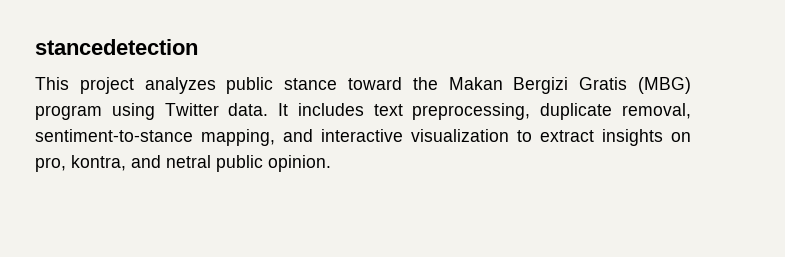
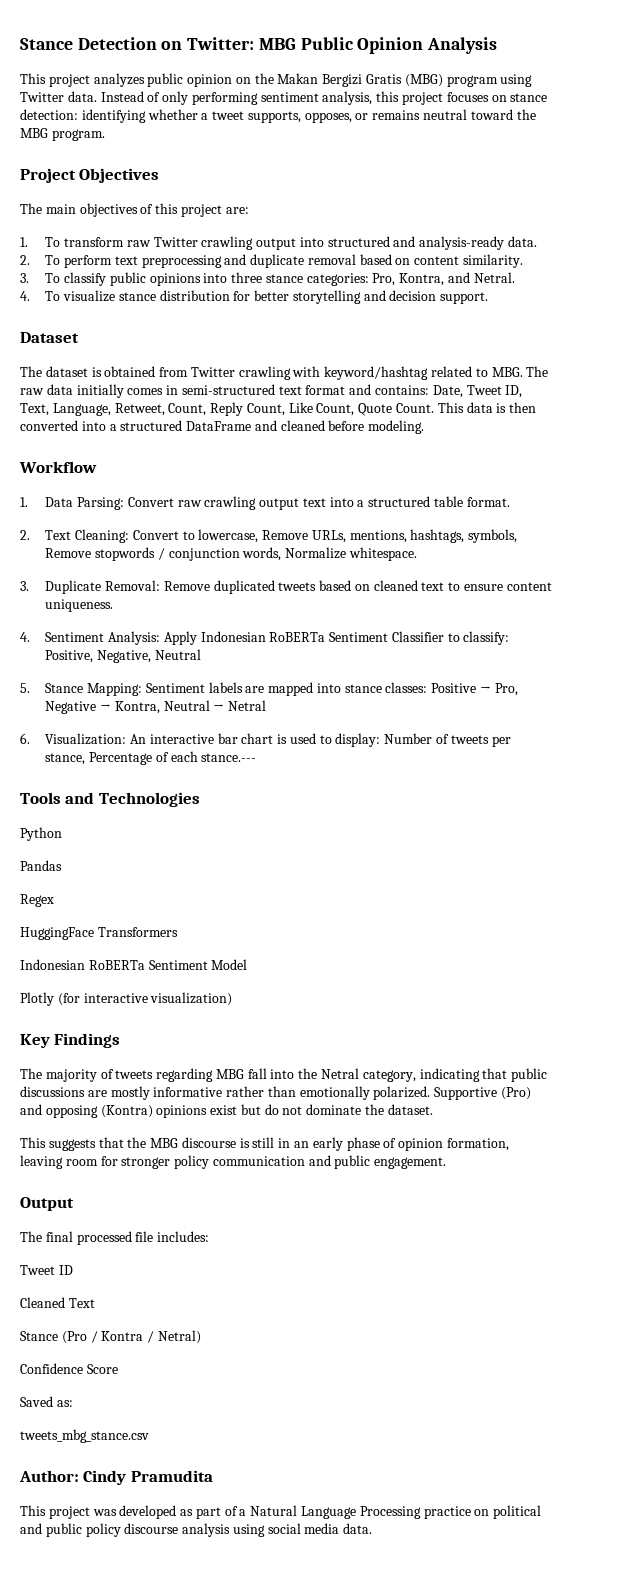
- stancedetection
+ Stance Detection on Twitter: MBG Public Opinion Analysis
- This project analyzes public stance toward the Makan Bergizi Gratis (MBG) program using Twitter data.
+ This project analyzes public opinion on the Makan Bergizi Gratis (MBG) program using Twitter data.
- It includes text preprocessing, duplicate removal, sentiment-to-stance mapping, and interactive visualization to extract insights on pro, kontra, and netral public opinion.
+ Instead of only performing sentiment analysis, this project focuses on stance detection: identifying whether a tweet supports, opposes, or remains neutral toward the MBG program.
+ Project Objectives
+ The main objectives of this project are:
+ 1. To transform raw Twitter crawling output into structured and analysis-ready data.
+ 2. To perform text preprocessing and duplicate removal based on content similarity.
+ 3. To classify public opinions into three stance categories: Pro, Kontra, and Netral.
+ 4. To visualize stance distribution for better storytelling and decision support.
+ Dataset
+ The dataset is obtained from Twitter crawling with keyword/hashtag related to MBG. The raw data initially comes in semi-structured text format and contains: Date, Tweet ID, Text, Language, Retweet, Count, Reply Count, Like Count, Quote Count. This data is then converted into a structured DataFrame and cleaned before modeling.
+ Workflow
+ 1. Data Parsing: Convert raw crawling output text into a structured table format.
+ 2. Text Cleaning: Convert to lowercase, Remove URLs, mentions, hashtags, symbols, Remove stopwords / conjunction words, Normalize whitespace.
+ 3. Duplicate Removal: Remove duplicated tweets based on cleaned text to ensure content uniqueness.
+ 4. Sentiment Analysis: Apply Indonesian RoBERTa Sentiment Classifier to classify: Positive, Negative, Neutral
+ 5. Stance Mapping: Sentiment labels are mapped into stance classes: Positive → Pro, Negative → Kontra, Neutral → Netral
+ 6. Visualization: An interactive bar chart is used to display: Number of tweets per stance, Percentage of each stance.---
+ Tools and Technologies
+ Python
+ Pandas
+ Regex
+ HuggingFace Transformers
+ Indonesian RoBERTa Sentiment Model
+ Plotly (for interactive visualization)
+ Key Findings
+ The majority of tweets regarding MBG fall into the Netral category, indicating that public discussions are mostly informative rather than emotionally polarized. Supportive (Pro) and opposing (Kontra) opinions exist but do not dominate the dataset.
+ This suggests that the MBG discourse is still in an early phase of opinion formation, leaving room for stronger policy communication and public engagement.
+ Output
+ The final processed file includes:
+ Tweet ID
+ Cleaned Text
+ Stance (Pro / Kontra / Netral)
+ Confidence Score
+ Saved as:
+ tweets_mbg_stance.csv
+ Author: Cindy Pramudita
+ This project was developed as part of a Natural Language Processing practice on political and public policy discourse analysis using social media data.

